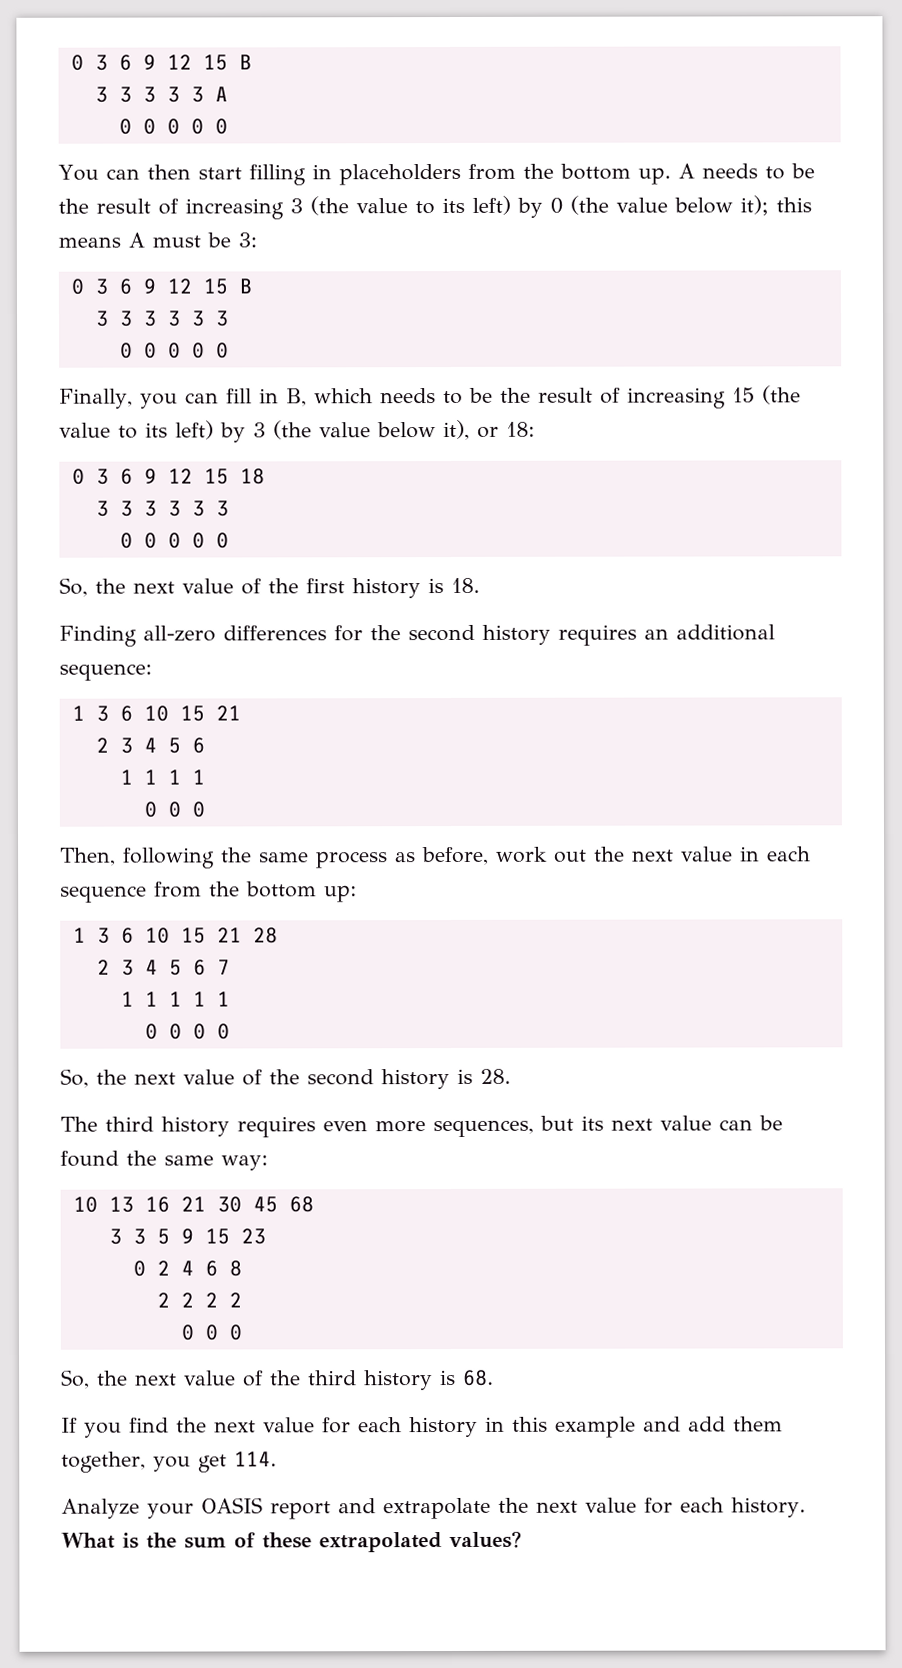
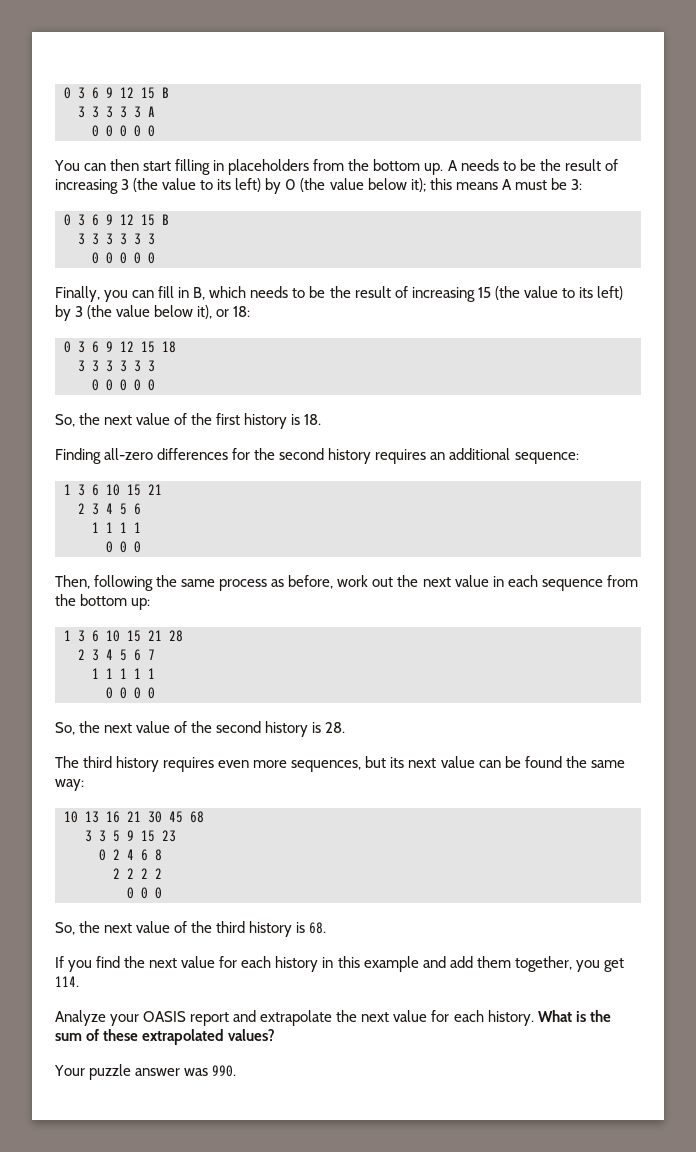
+ Your puzzle answer was 990.

